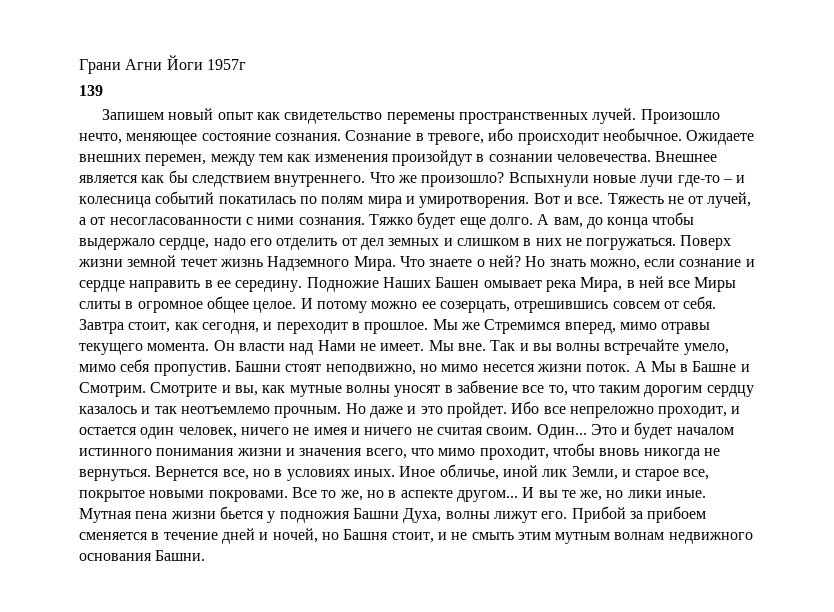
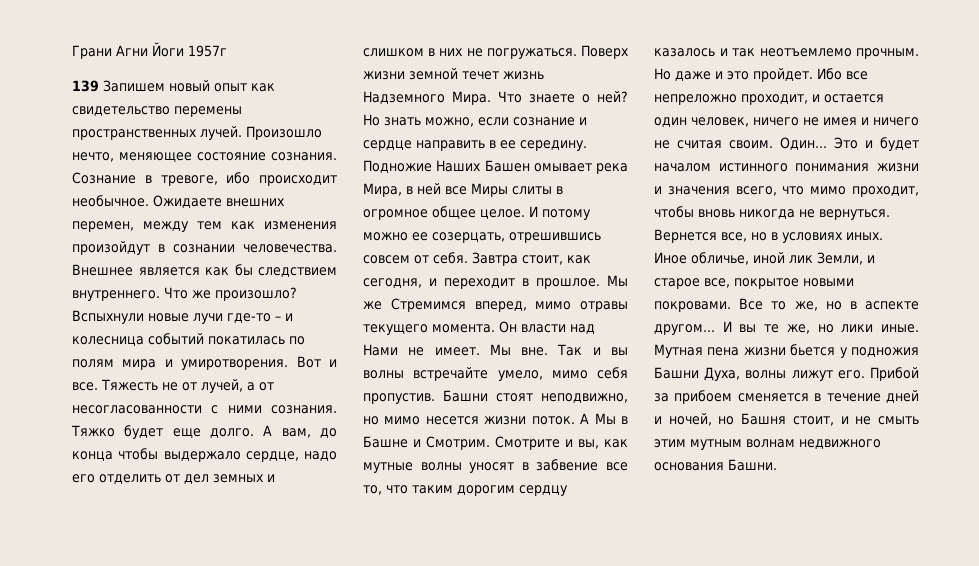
- 139
- Запишем новый опыт как свидетельство перемены пространственных лучей.
+ 139 Запишем новый опыт как свидетельство перемены пространственных лучей.

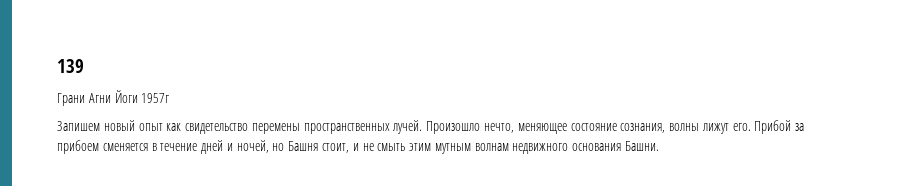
+ 139
- 139 Запишем новый опыт как свидетельство перемены пространственных лучей.
+ Запишем новый опыт как свидетельство перемены пространственных лучей.
- Произошло нечто, меняющее состояние сознания. Сознание в тревоге, ибо происходит необычное. Ожидаете внешних перемен, между тем как изменения произойдут в сознании человечества. Внешнее является как бы следствием внутреннего. Что же произошло? Вспыхнули новые лучи где-то – и колесница событий покатилась по полям мира и умиротворения. Вот и все. Тяжесть не от лучей, а от несогласованности с ними сознания. Тяжко будет еще долго. А вам, до конца чтобы выдержало сердце, надо его отделить от дел земных и слишком в них не погружаться. Поверх жизни земной течет жизнь Надземного Мира. Что знаете о ней? Но знать можно, если сознание и сердце направить в ее середину. Подножие Наших Башен омывает река Мира, в ней все Миры слиты в огромное общее целое. И потому можно ее созерцать, отрешившись совсем от себя. Завтра стоит, как сегодня, и переходит в прошлое. Мы же Стремимся вперед, мимо отравы текущего момента. Он власти над Нами не имеет. Мы вне. Так и вы волны встречайте умело, мимо себя пропустив. Башни стоят неподвижно, но мимо несется жизни поток. А Мы в Башне и Смотрим. Смотрите и вы, как мутные волны уносят в забвение все то, что таким дорогим сердцу казалось и так неотъемлемо прочным. Но даже и это пройдет. Ибо все непреложно проходит, и остается один человек, ничего не имея и ничего не считая своим. Один... Это и будет началом истинного понимания жизни и значения всего, что мимо проходит, чтобы вновь никогда не вернуться. Вернется все, но в условиях иных. Иное обличье, иной лик Земли, и старое все, покрытое новыми покровами. Все то же, но в аспекте другом... И вы те же, но лики иные. Мутная пена жизни бьется у подножия Башни Духа, волны лижут его.
+ Произошло нечто, меняющее состояние сознания, волны лижут его.

